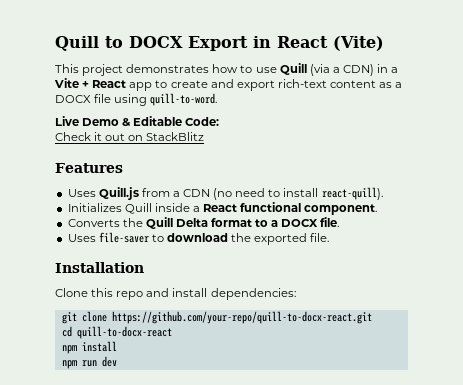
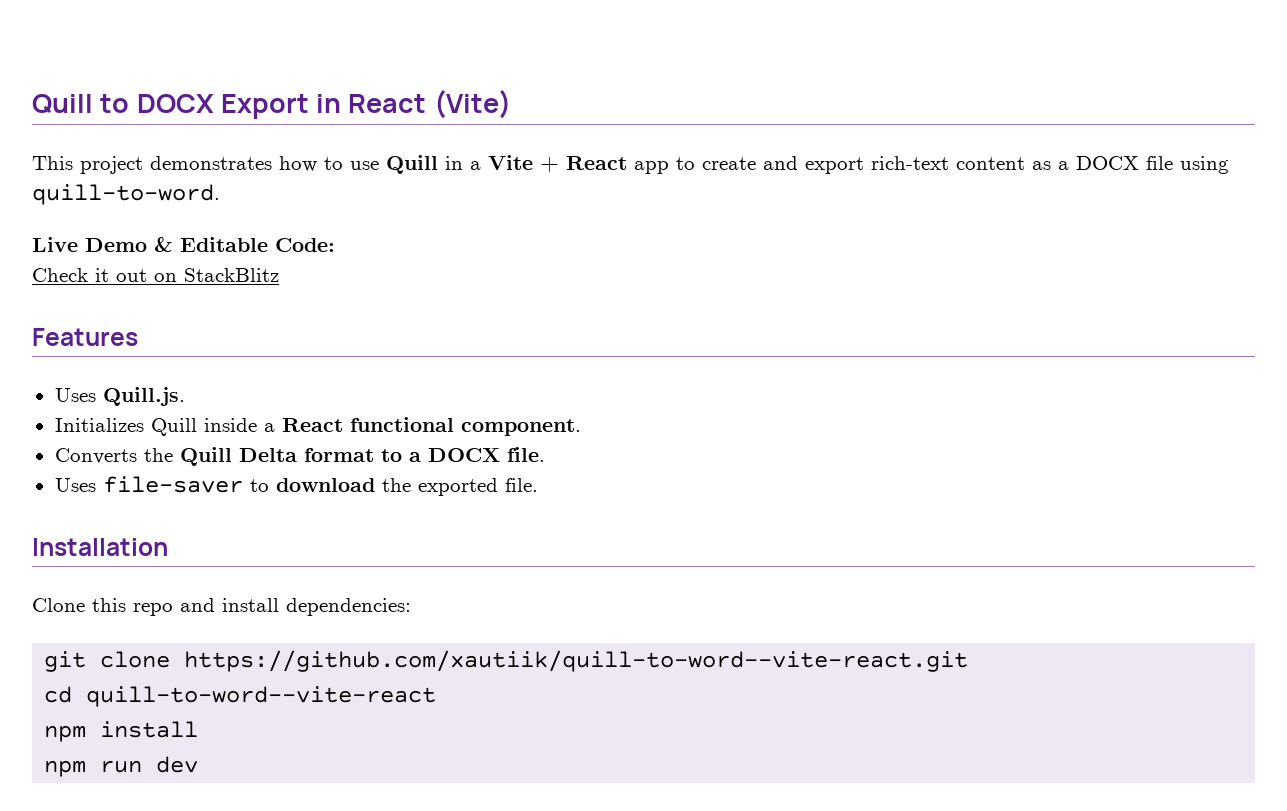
- This project demonstrates how to use Quill (via a CDN) in a Vite + React app to create and export rich-text content as a DOCX file using quill-to-word.
+ This project demonstrates how to use Quill in a Vite + React app to create and export rich-text content as a DOCX file using quill-to-word.
- Uses Quill.js from a CDN (no need to install react-quill).
+ Uses Quill.js.
- git clone https://github.com/your-repo/quill-to-docx-react.git
+ git clone https://github.com/xautiik/quill-to-word--vite-react.git
- cd quill-to-docx-react
+ cd quill-to-word--vite-react

